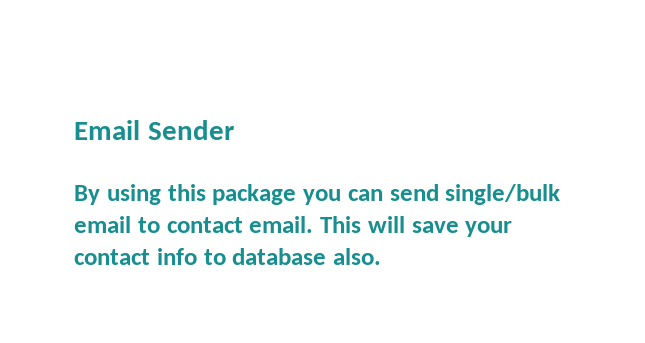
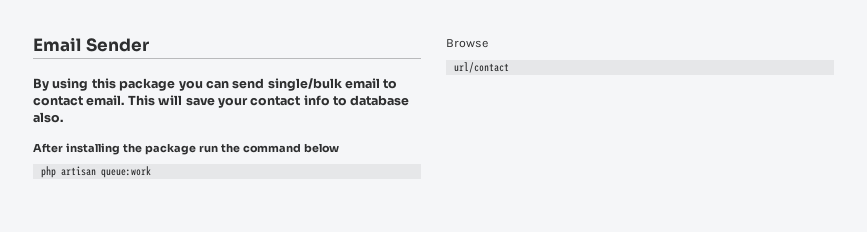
+ After installing the package run the command below
+ php artisan queue:work
+ Browse
+ url/contact

